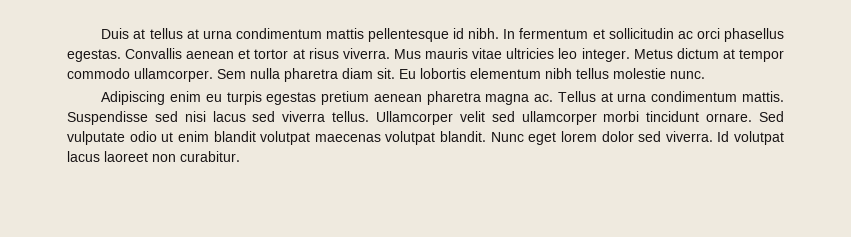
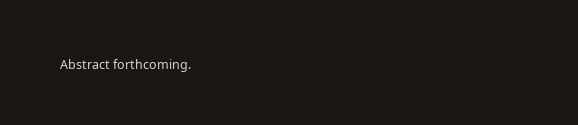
- Duis at tellus at urna condimentum mattis pellentesque id nibh. In fermentum et sollicitudin ac orci phasellus egestas. Convallis aenean et tortor at risus viverra. Mus mauris vitae ultricies leo integer. Metus dictum at tempor commodo ullamcorper. Sem nulla pharetra diam sit. Eu lobortis elementum nibh tellus molestie nunc.
- Adipiscing enim eu turpis egestas pretium aenean pharetra magna ac. Tellus at urna condimentum mattis. Suspendisse sed nisi lacus sed viverra tellus. Ullamcorper velit sed ullamcorper morbi tincidunt ornare. Sed vulputate odio ut enim blandit volutpat maecenas volutpat blandit. Nunc eget lorem dolor sed viverra. Id volutpat lacus laoreet non curabitur.
+ Abstract forthcoming.

